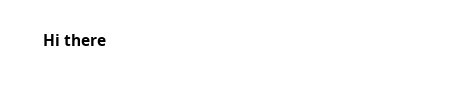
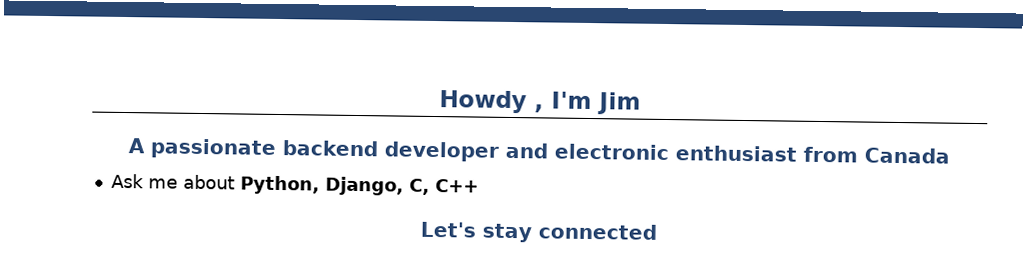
- Hi there
+ Howdy , I'm Jim
+ A passionate backend developer and electronic enthusiast from Canada
+ Ask me about Python, Django, C, C++
+ Let's stay connected

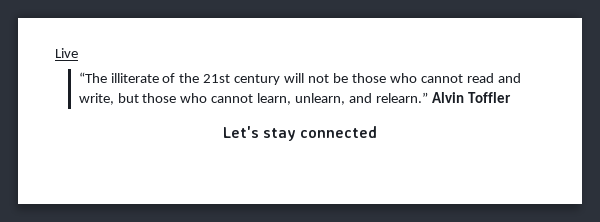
- Howdy , I'm Jim
- A passionate backend developer and electronic enthusiast from Canada
- Ask me about Python, Django, C, C++
+ Live
+ “The illiterate of the 21st century will not be those who cannot read and write, but those who cannot learn, unlearn, and relearn.” Alvin Toffler

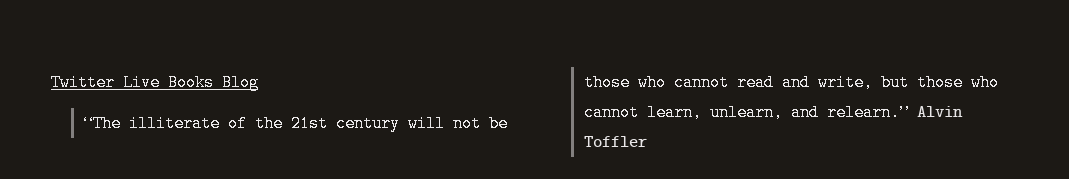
- Live
+ Twitter Live Books Blog
- Let's stay connected

